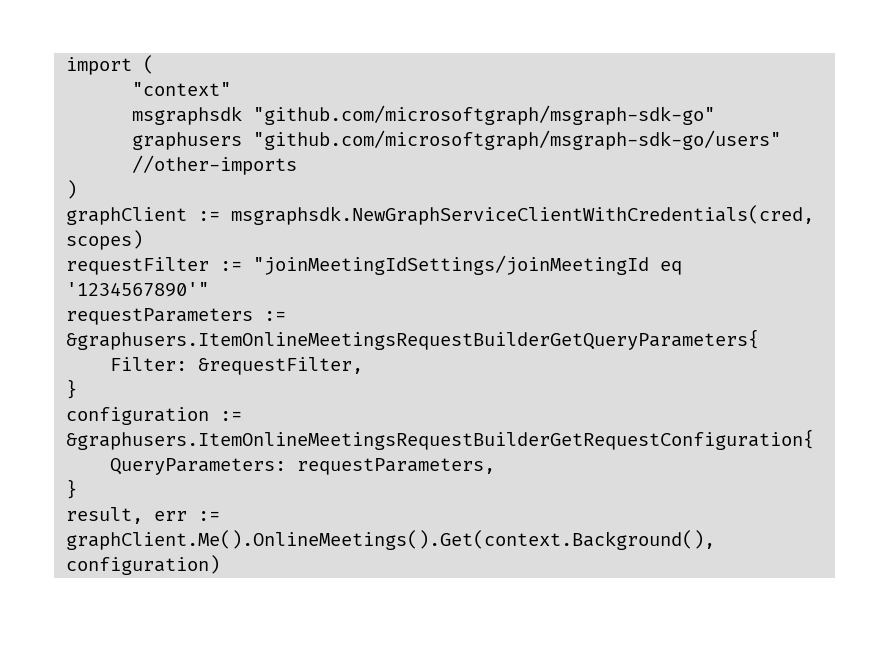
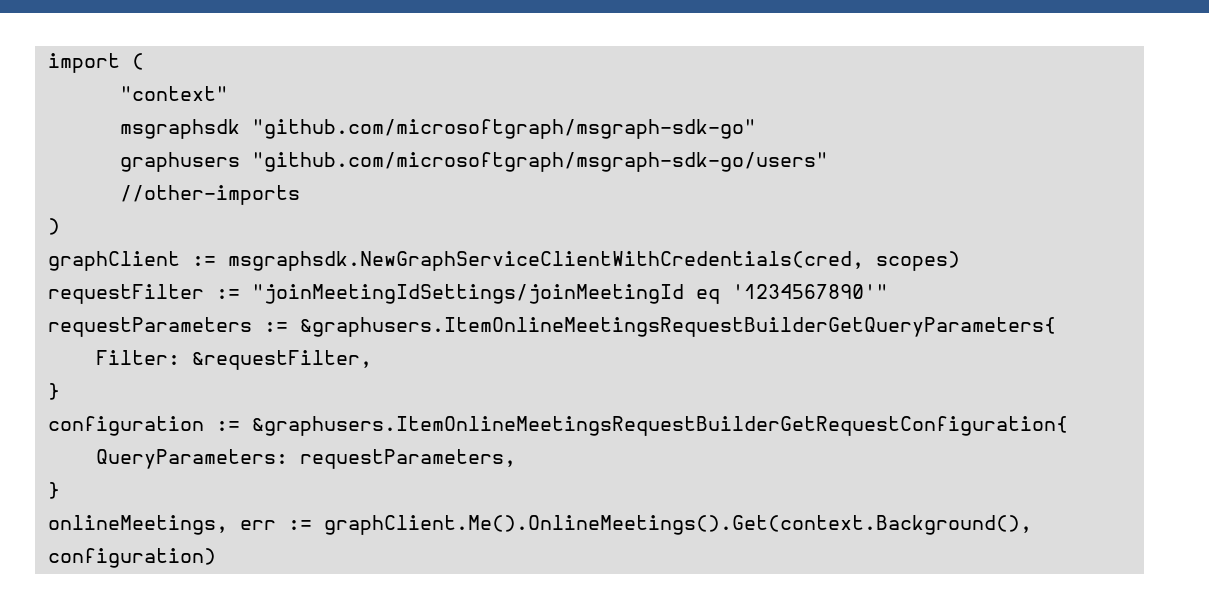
- result, err := graphClient.Me().OnlineMeetings().Get(context.Background(), configuration)
+ onlineMeetings, err := graphClient.Me().OnlineMeetings().Get(context.Background(), configuration)

